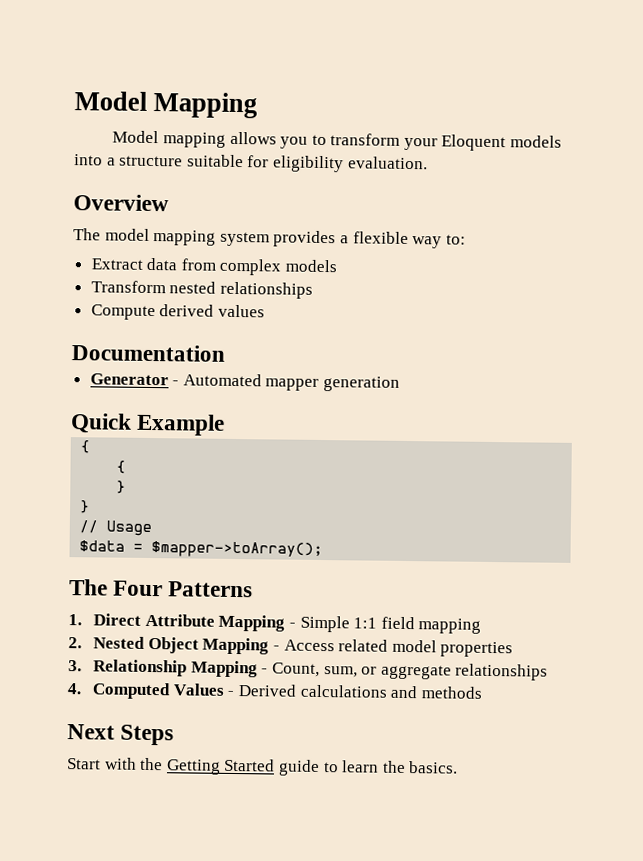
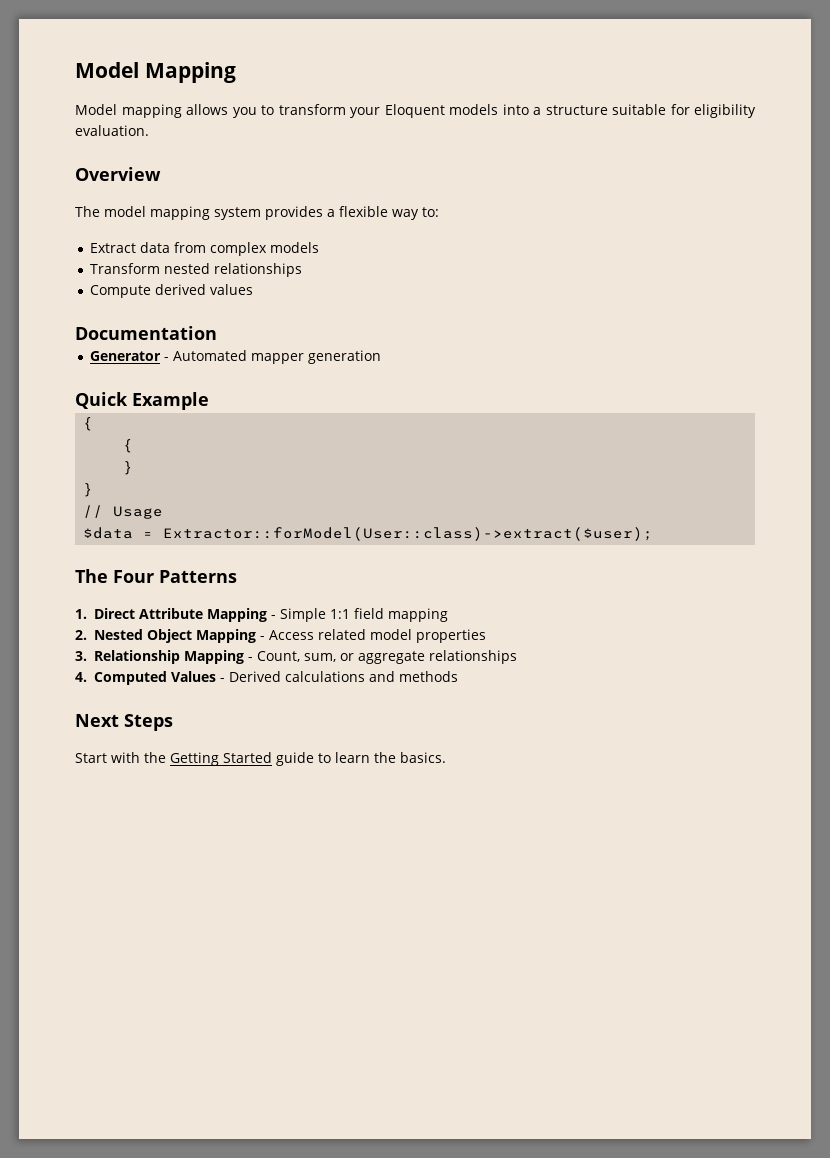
- $data = $mapper->toArray();
+ $data = Extractor::forModel(User::class)->extract($user);

